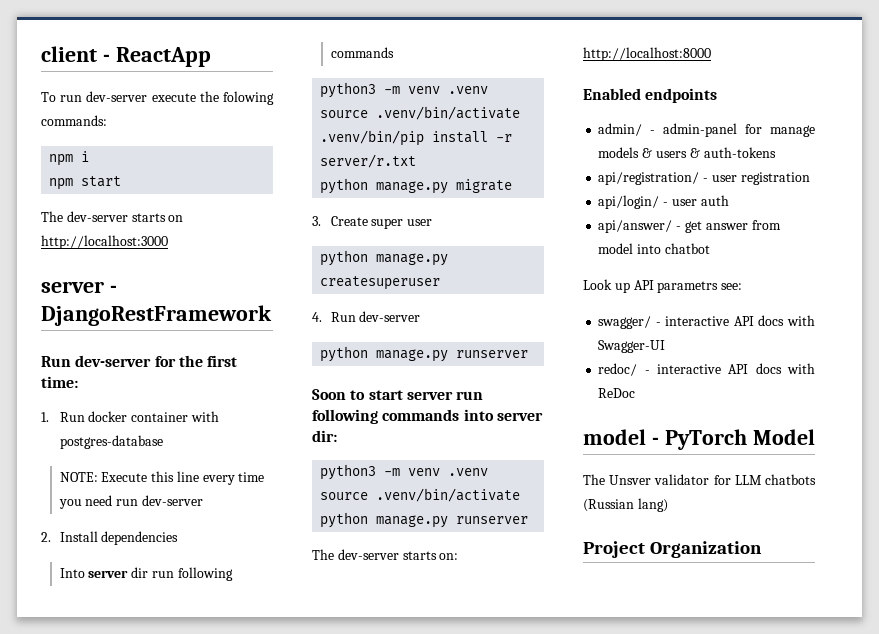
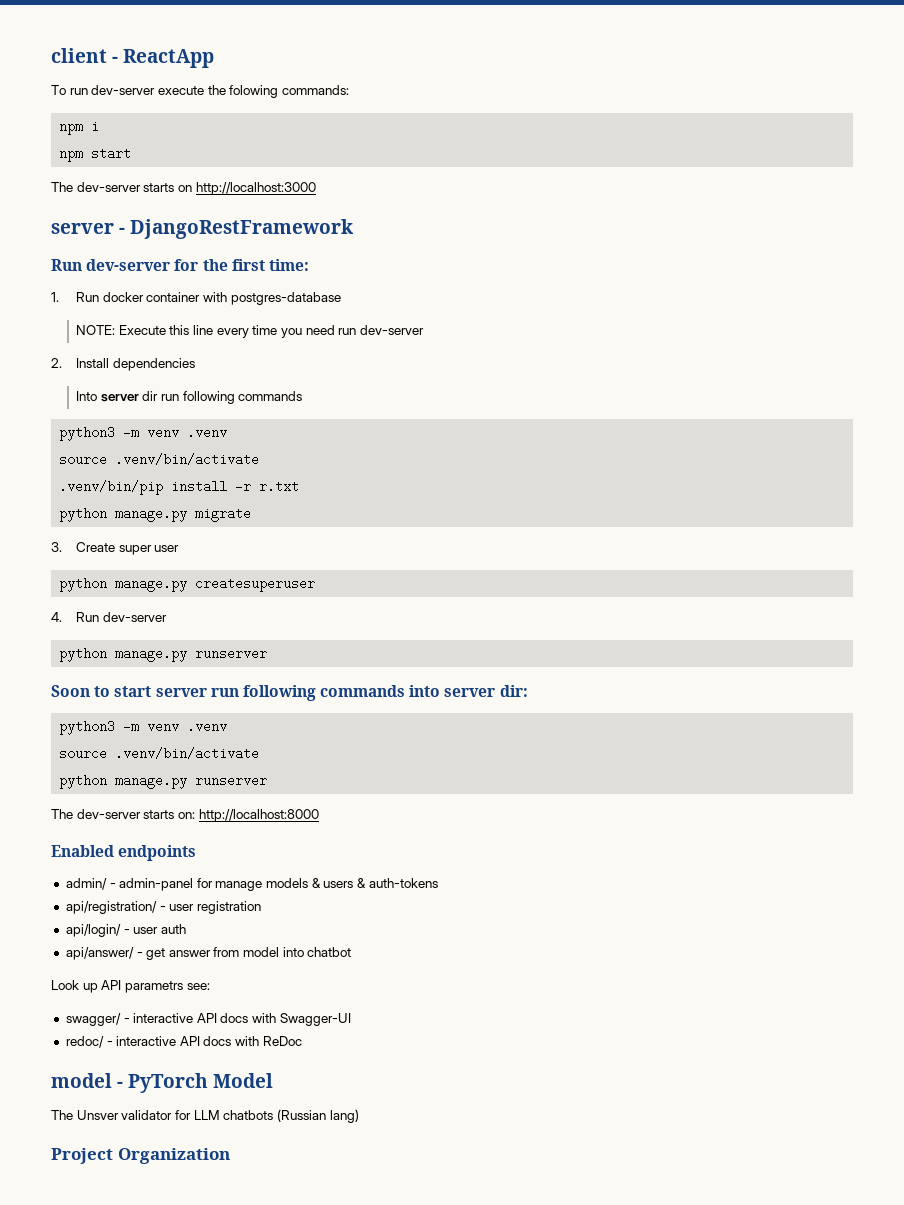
- .venv/bin/pip install -r server/r.txt
+ .venv/bin/pip install -r r.txt

